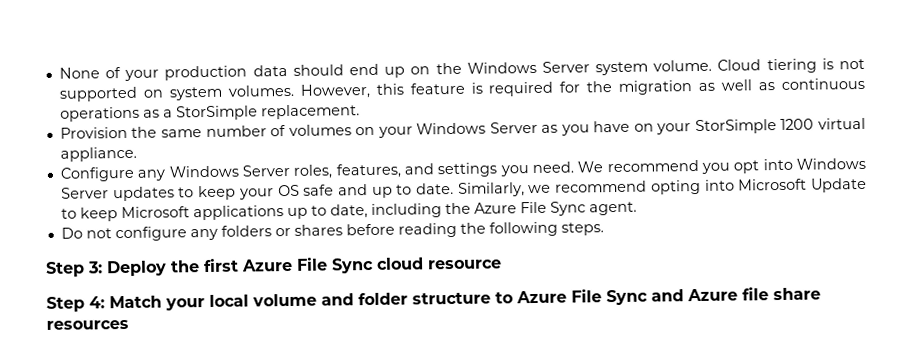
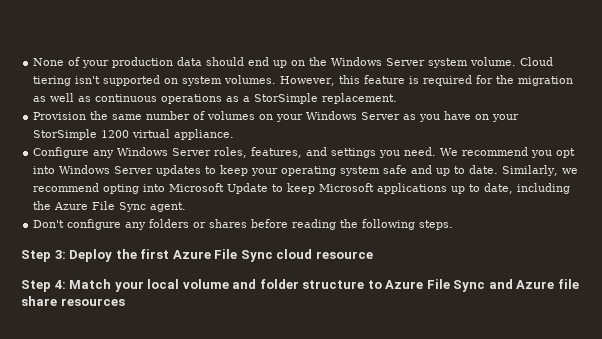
- Cloud tiering is not supported on system volumes.
+ Cloud tiering isn't supported on system volumes.
- We recommend you opt into Windows Server updates to keep your OS safe and up to date.
+ We recommend you opt into Windows Server updates to keep your operating system safe and up to date.
- Do not configure any folders or shares before reading the following steps.
+ Don't configure any folders or shares before reading the following steps.

